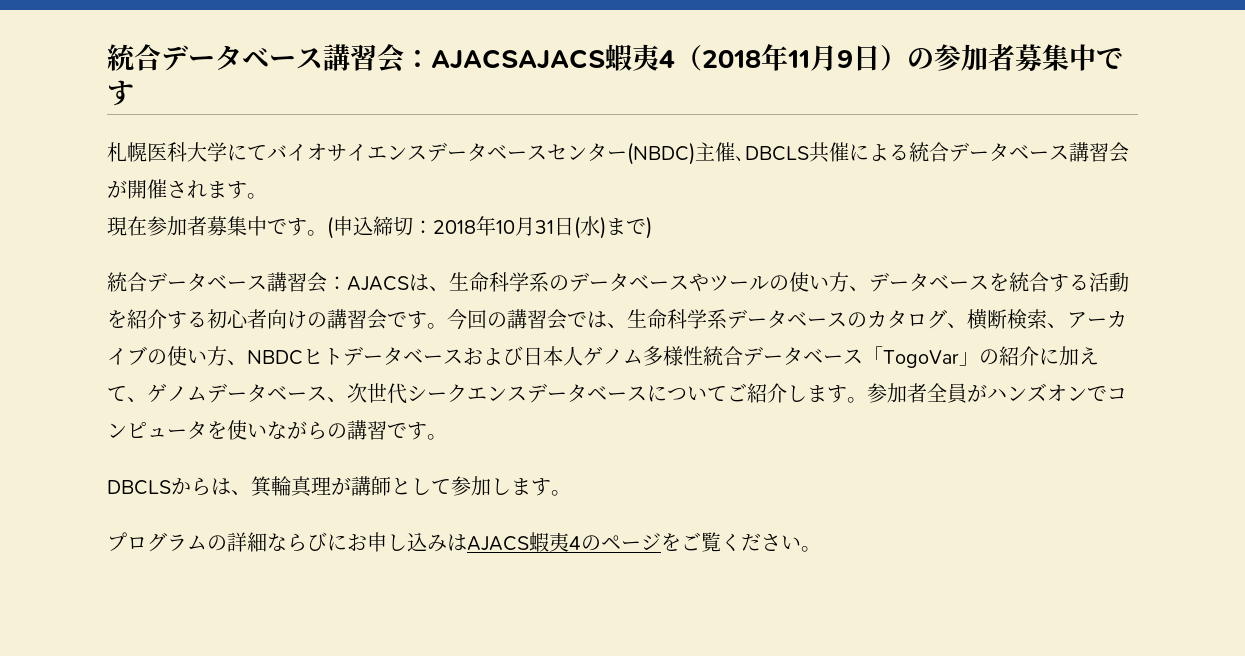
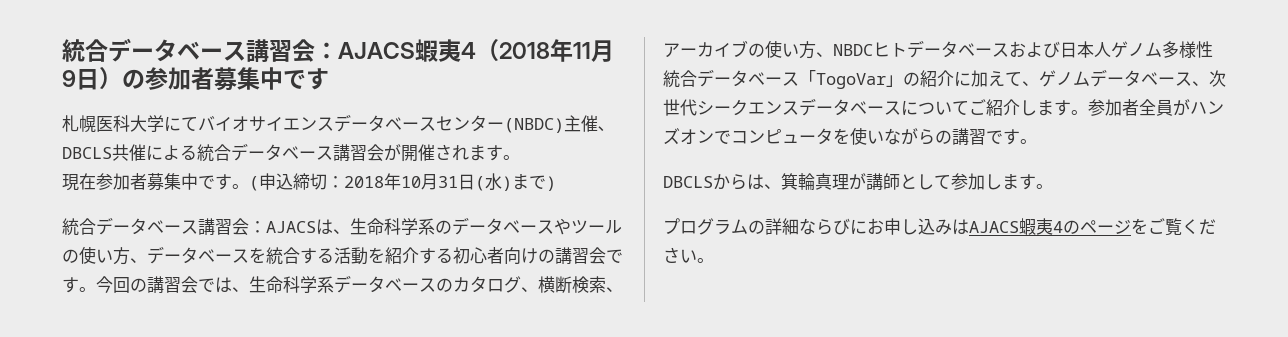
- 統合データベース講習会：AJACSAJACS蝦夷4（2018年11月9日）の参加者募集中です
+ 統合データベース講習会：AJACS蝦夷4（2018年11月9日）の参加者募集中です

